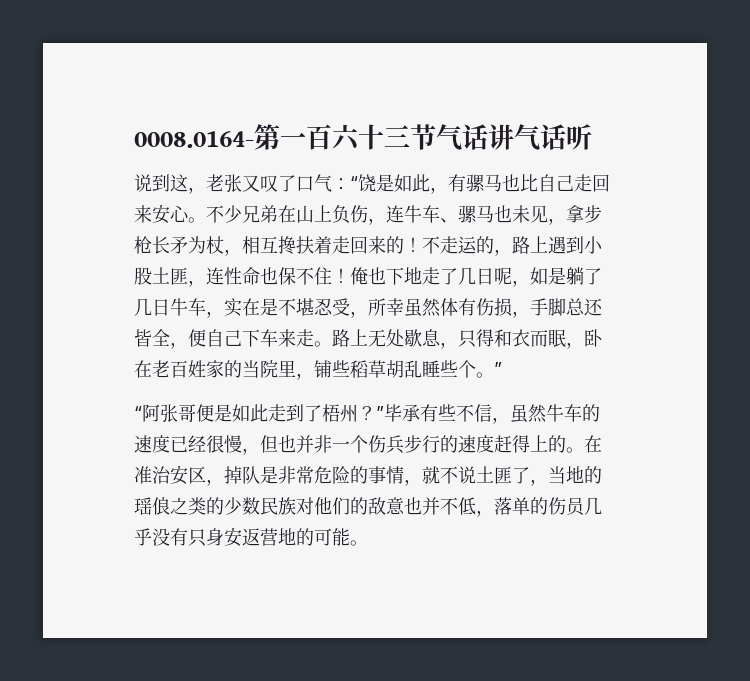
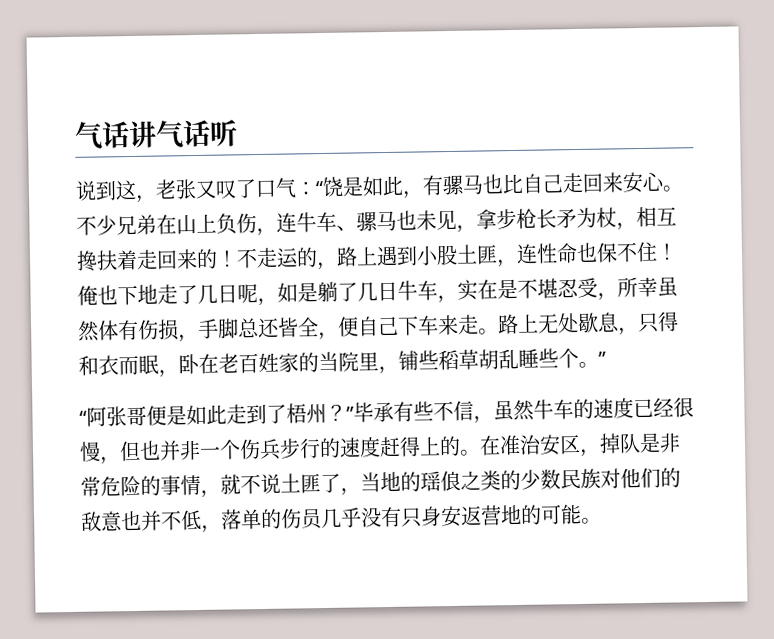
- 0008.0164-第一百六十三节气话讲气话听
+ 气话讲气话听

